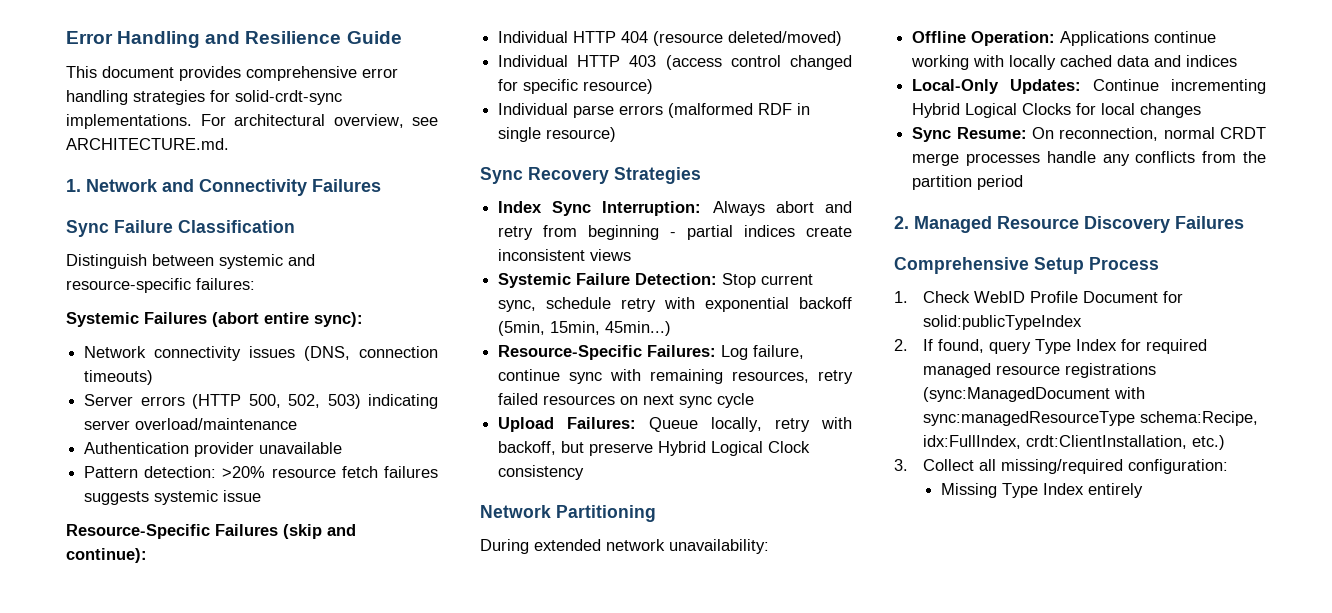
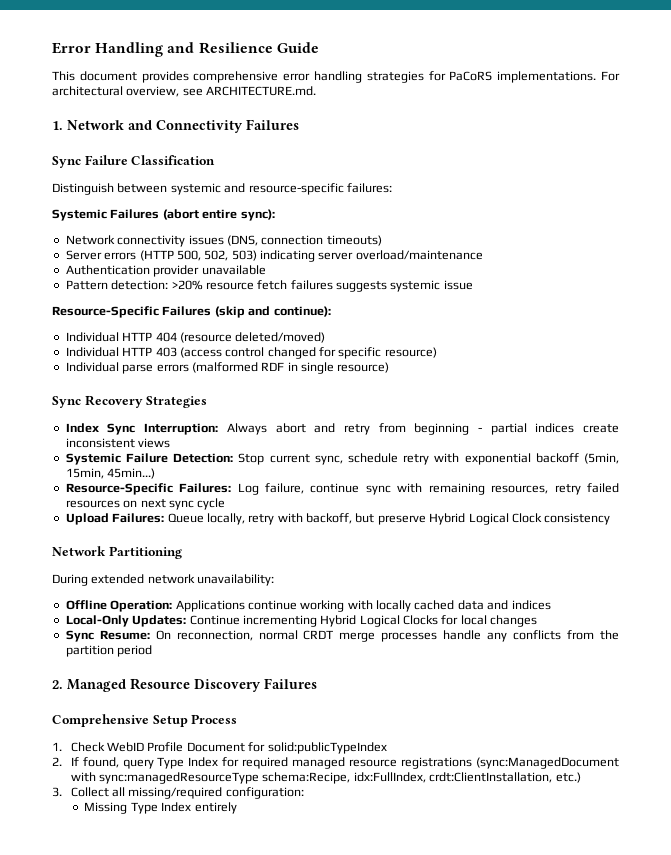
- This document provides comprehensive error handling strategies for solid-crdt-sync implementations.
+ This document provides comprehensive error handling strategies for PaCoRS implementations.

